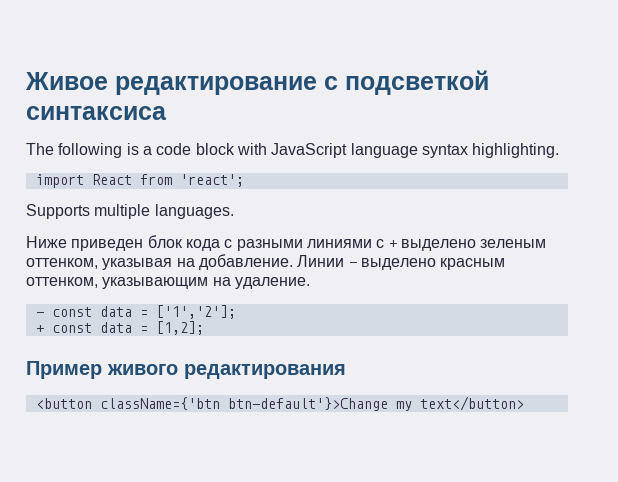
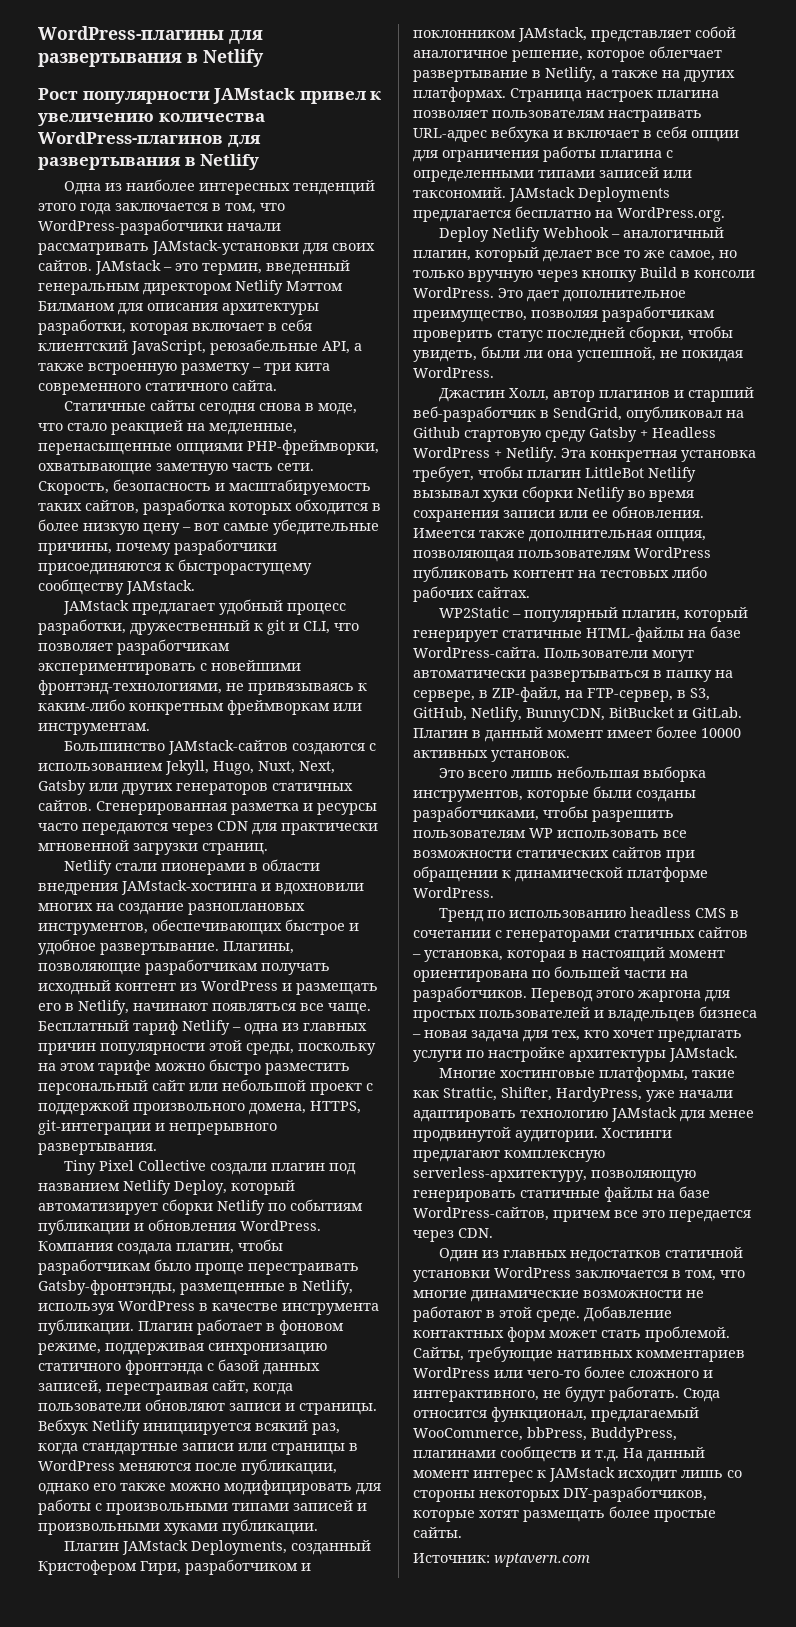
- Живое редактирование с подсветкой синтаксиса
- The following is a code block with JavaScript language syntax highlighting.
- import React from 'react';
- Supports multiple languages.
- Ниже приведен блок кода с разными линиями с + выделено зеленым оттенком, указывая на добавление. Линии - выделено красным оттенком, указывающим на удаление.
- - const data = ['1','2'];
- + const data = [1,2];
- Пример живого редактирования
- <button className={'btn btn-default'}>Change my text</button>
+ WordPress-плагины для развертывания в Netlify
+ Рост популярности JAMstack привел к увеличению количества WordPress-плагинов для развертывания в Netlify
+ Одна из наиболее интересных тенденций этого года заключается в том, что WordPress-разработчики начали рассматривать JAMstack-установки для своих сайтов. JAMstack – это термин, введенный генеральным директором Netlify Мэттом Билманом для описания архитектуры разработки, которая включает в себя клиентский JavaScript, реюзабельные API, а также встроенную разметку – три кита современного статичного сайта.
+ Статичные сайты сегодня снова в моде, что стало реакцией на медленные, перенасыщенные опциями PHP-фреймворки, охватывающие заметную часть сети. Скорость, безопасность и масштабируемость таких сайтов, разработка которых обходится в более низкую цену – вот самые убедительные причины, почему разработчики присоединяются к быстрорастущему сообществу JAMstack.
+ JAMstack предлагает удобный процесс разработки, дружественный к git и CLI, что позволяет разработчикам экспериментировать с новейшими фронтэнд-технологиями, не привязываясь к каким-либо конкретным фреймворкам или инструментам.
+ Большинство JAMstack-сайтов создаются с использованием Jekyll, Hugo, Nuxt, Next, Gatsby или других генераторов статичных сайтов. Сгенерированная разметка и ресурсы часто передаются через CDN для практически мгновенной загрузки страниц.
+ Netlify стали пионерами в области внедрения JAMstack-хостинга и вдохновили многих на создание разноплановых инструментов, обеспечивающих быстрое и удобное развертывание. Плагины, позволяющие разработчикам получать исходный контент из WordPress и размещать его в Netlify, начинают появляться все чаще. Бесплатный тариф Netlify – одна из главных причин популярности этой среды, поскольку на этом тарифе можно быстро разместить персональный сайт или небольшой проект с поддержкой произвольного домена, HTTPS, git-интеграции и непрерывного развертывания.
+ Tiny Pixel Collective создали плагин под названием Netlify Deploy, который автоматизирует сборки Netlify по событиям публикации и обновления WordPress. Компания создала плагин, чтобы разработчикам было проще перестраивать Gatsby-фронтэнды, размещенные в Netlify, используя WordPress в качестве инструмента публикации. Плагин работает в фоновом режиме, поддерживая синхронизацию статичного фронтэнда с базой данных записей, перестраивая сайт, когда пользователи обновляют записи и страницы. Вебхук Netlify инициируется всякий раз, когда стандартные записи или страницы в WordPress меняются после публикации, однако его также можно модифицировать для работы с произвольными типами записей и произвольными хуками публикации.
+ Плагин JAMstack Deployments, созданный Кристофером Гири, разработчиком и поклонником JAMstack, представляет собой аналогичное решение, которое облегчает развертывание в Netlify, а также на других платформах. Страница настроек плагина позволяет пользователям настраивать URL-адрес вебхука и включает в себя опции для ограничения работы плагина с определенными типами записей или таксономий. JAMstack Deployments предлагается бесплатно на WordPress.org.
+ Deploy Netlify Webhook – аналогичный плагин, который делает все то же самое, но только вручную через кнопку Build в консоли WordPress. Это дает дополнительное преимущество, позволяя разработчикам проверить статус последней сборки, чтобы увидеть, были ли она успешной, не покидая WordPress.
+ Джастин Холл, автор плагинов и старший веб-разработчик в SendGrid, опубликовал на Github стартовую среду Gatsby + Headless WordPress + Netlify. Эта конкретная установка требует, чтобы плагин LittleBot Netlify вызывал хуки сборки Netlify во время сохранения записи или ее обновления. Имеется также дополнительная опция, позволяющая пользователям WordPress публиковать контент на тестовых либо рабочих сайтах.
+ WP2Static – популярный плагин, который генерирует статичные HTML-файлы на базе WordPress-сайта. Пользователи могут автоматически развертываться в папку на сервере, в ZIP-файл, на FTP-сервер, в S3, GitHub, Netlify, BunnyCDN, BitBucket и GitLab. Плагин в данный момент имеет более 10000 активных установок.
+ Это всего лишь небольшая выборка инструментов, которые были созданы разработчиками, чтобы разрешить пользователям WP использовать все возможности статических сайтов при обращении к динамической платформе WordPress.
+ Тренд по использованию headless CMS в сочетании с генераторами статичных сайтов – установка, которая в настоящий момент ориентирована по большей части на разработчиков. Перевод этого жаргона для простых пользователей и владельцев бизнеса – новая задача для тех, кто хочет предлагать услуги по настройке архитектуры JAMstack.
+ Многие хостинговые платформы, такие как Strattic, Shifter, HardyPress, уже начали адаптировать технологию JAMstack для менее продвинутой аудитории. Хостинги предлагают комплексную serverless-архитектуру, позволяющую генерировать статичные файлы на базе WordPress-сайтов, причем все это передается через CDN.
+ Один из главных недостатков статичной установки WordPress заключается в том, что многие динамические возможности не работают в этой среде. Добавление контактных форм может стать проблемой. Сайты, требующие нативных комментариев WordPress или чего-то более сложного и интерактивного, не будут работать. Сюда относится функционал, предлагаемый WooCommerce, bbPress, BuddyPress, плагинами сообществ и т.д. На данный момент интерес к JAMstack исходит лишь со стороны некоторых DIY-разработчиков, которые хотят размещать более простые сайты.
+ Источник: wptavern.com

